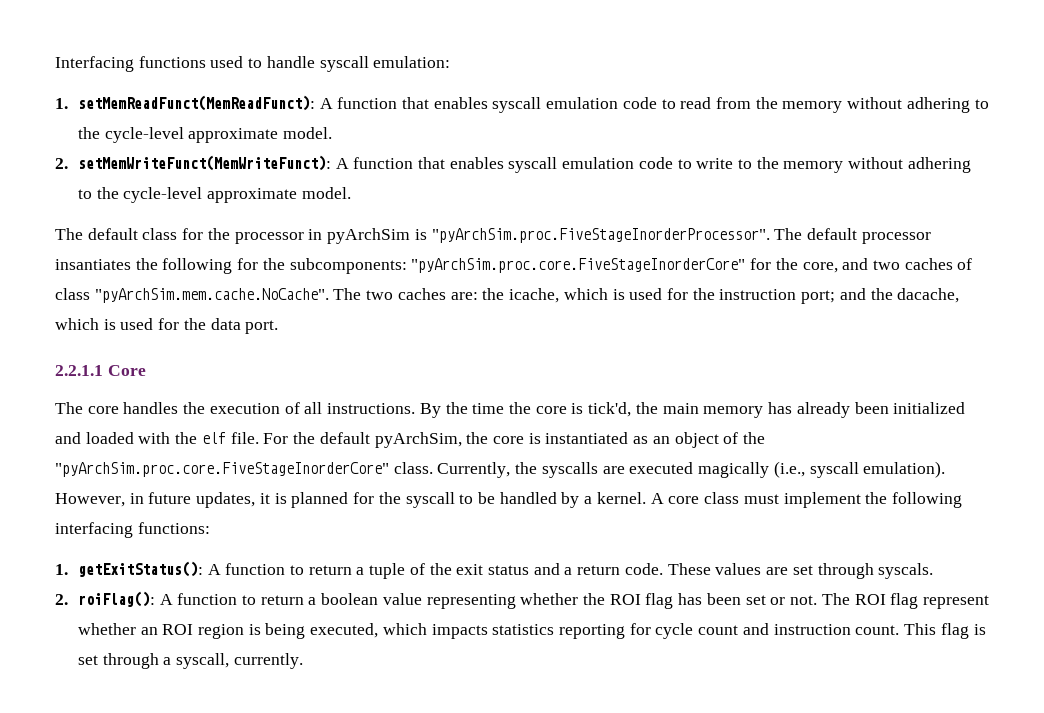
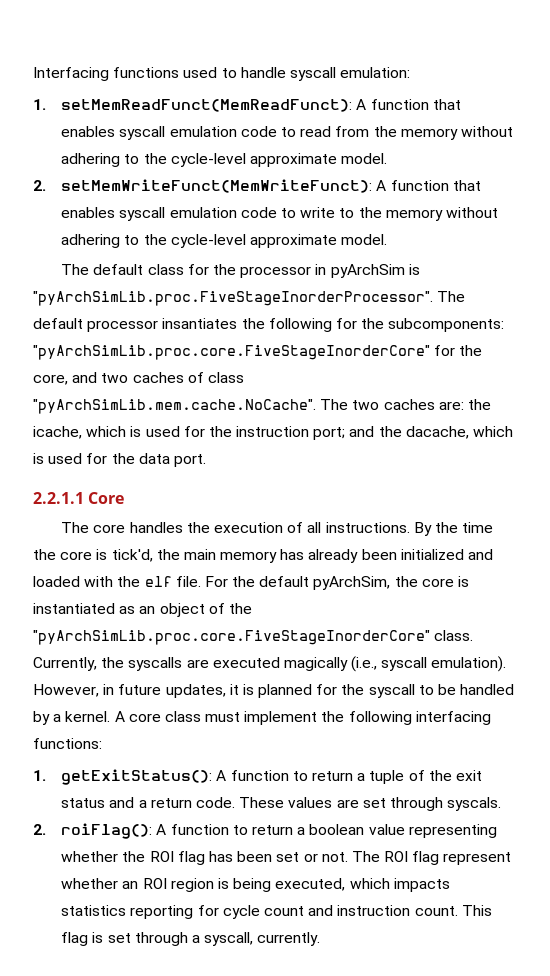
- The default class for the processor in pyArchSim is "pyArchSim.proc.FiveStageInorderProcessor". The default processor insantiates the following for the subcomponents: "pyArchSim.proc.core.FiveStageInorderCore" for the core, and two caches of class "pyArchSim.mem.cache.NoCache". The two caches are: the icache, which is used for the instruction port; and the dacache, which is used for the data port.
+ The default class for the processor in pyArchSim is "pyArchSimLib.proc.FiveStageInorderProcessor". The default processor insantiates the following for the subcomponents: "pyArchSimLib.proc.core.FiveStageInorderCore" for the core, and two caches of class "pyArchSimLib.mem.cache.NoCache". The two caches are: the icache, which is used for the instruction port; and the dacache, which is used for the data port.
- For the default pyArchSim, the core is instantiated as an object of the "pyArchSim.proc.core.FiveStageInorderCore" class.
+ For the default pyArchSim, the core is instantiated as an object of the "pyArchSimLib.proc.core.FiveStageInorderCore" class.

